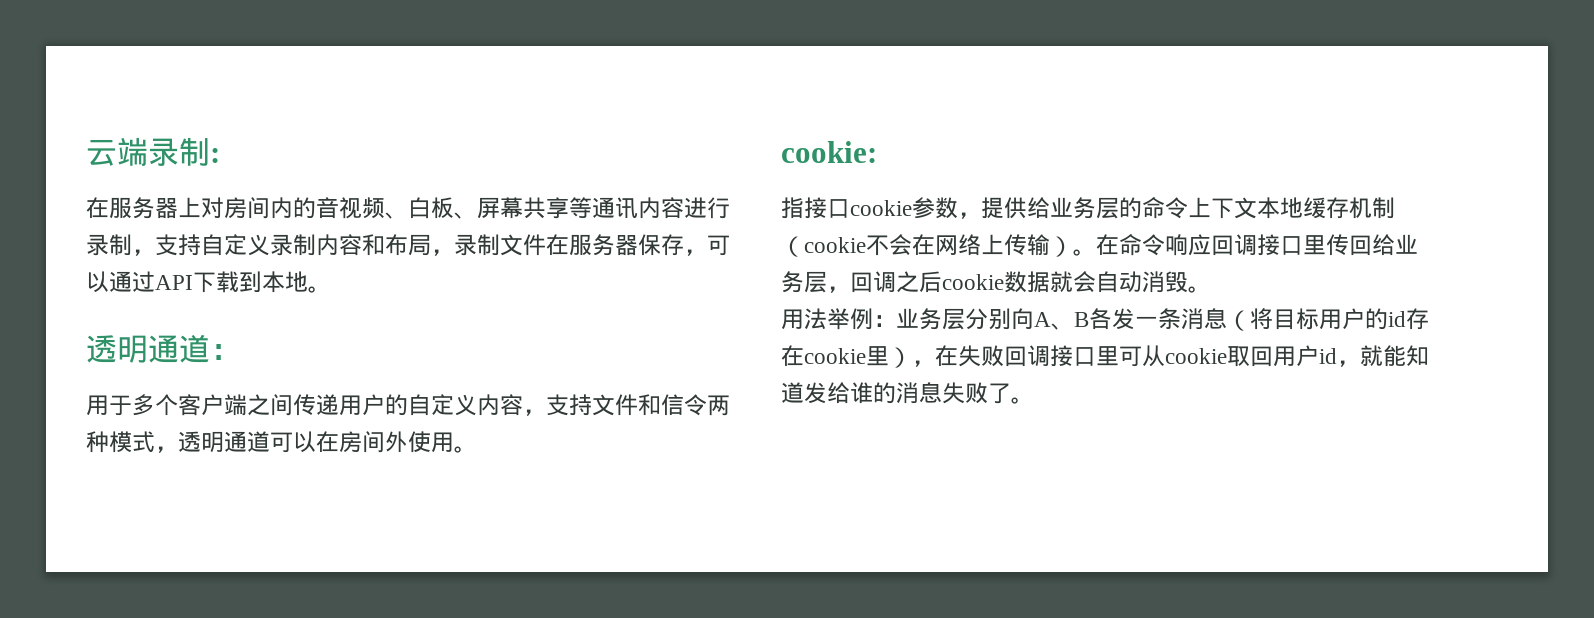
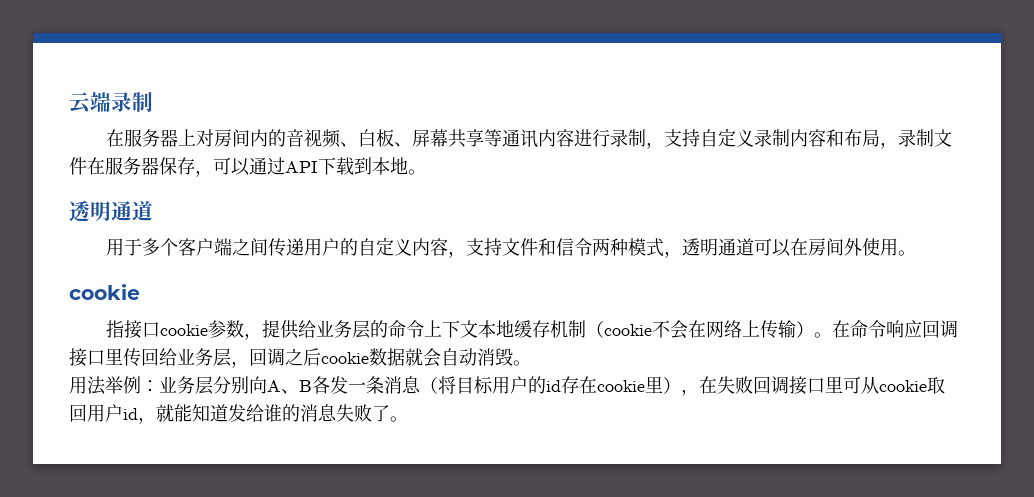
- 云端录制:
+ 云端录制
  在服务器上对房间内的音视频、白板、屏幕共享等通讯内容进行录制，支持自定义录制内容和布局，录制文件在服务器保存，可以通过API下载到本地。
- 透明通道：
+ 透明通道
  用于多个客户端之间传递用户的自定义内容，支持文件和信令两种模式，透明通道可以在房间外使用。
- cookie:
+ cookie

